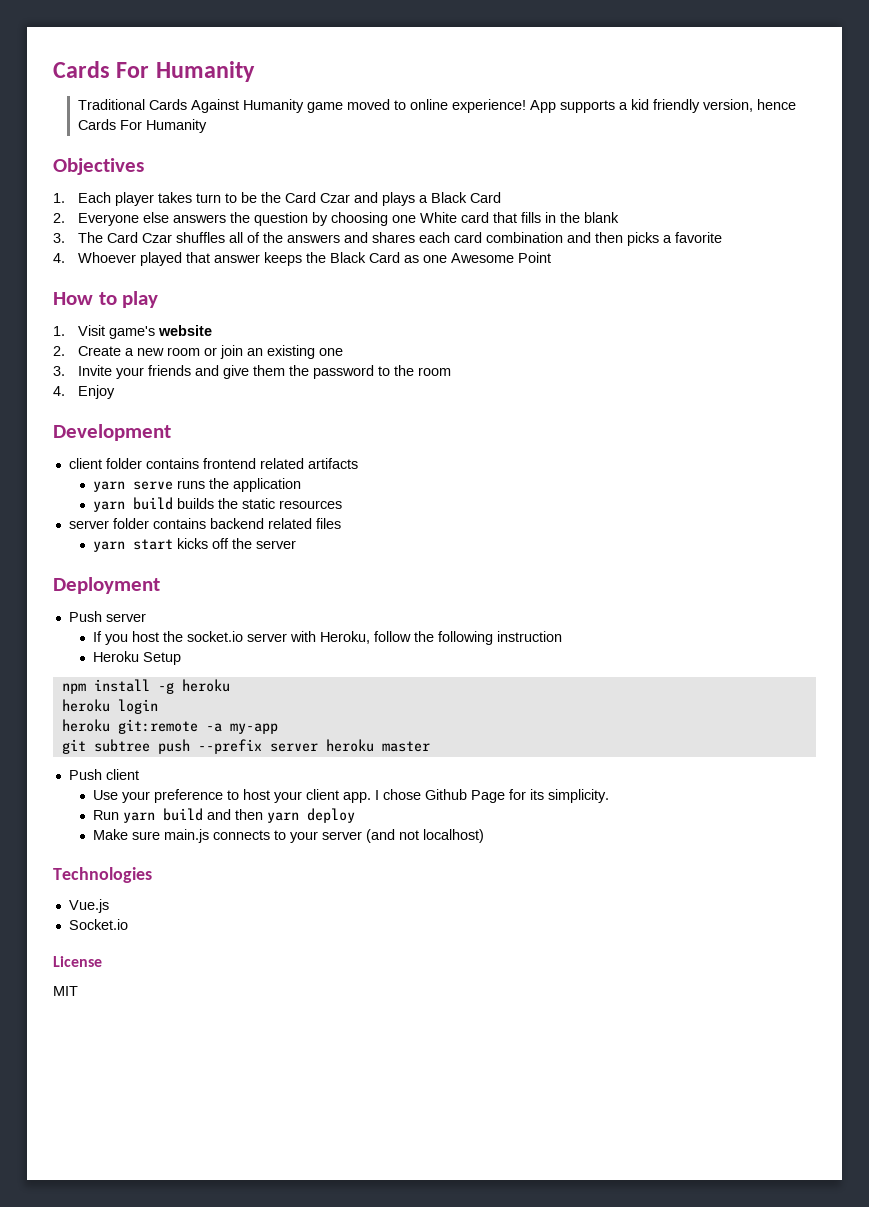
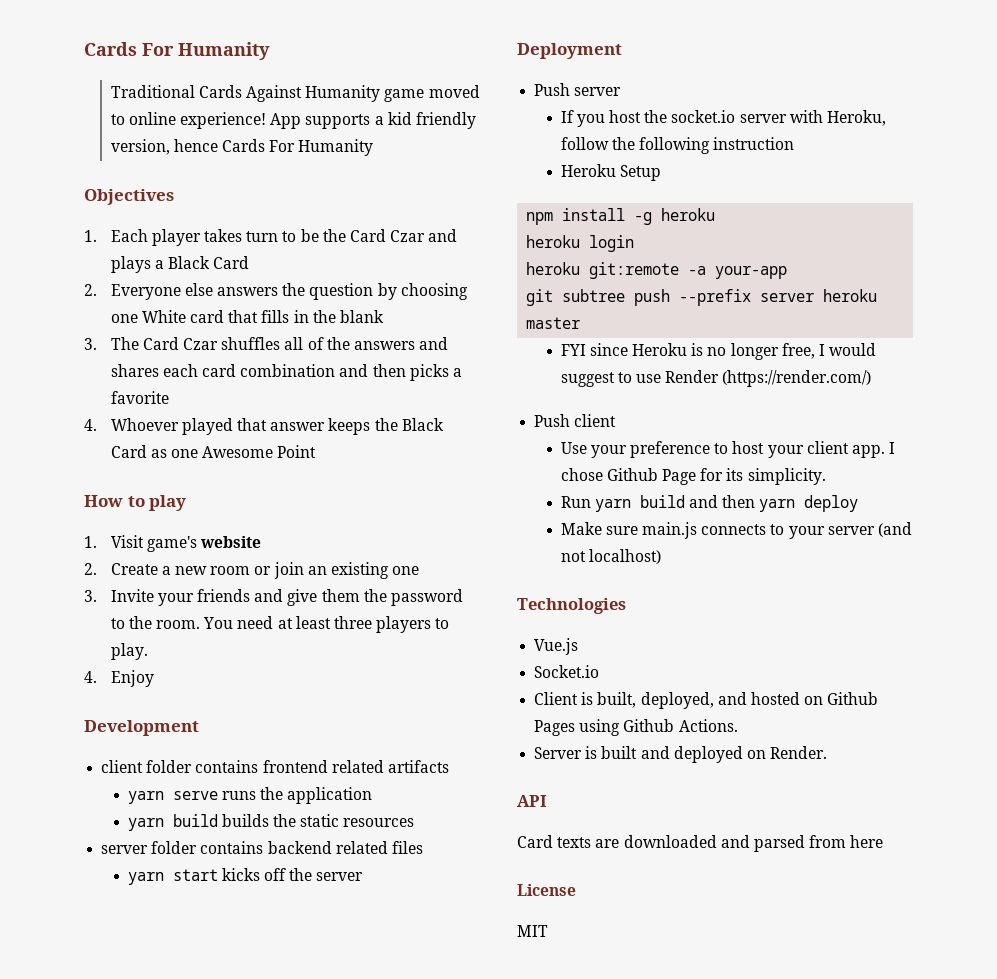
- 3. Invite your friends and give them the password to the room
+ 3. Invite your friends and give them the password to the room. You need at least three players to play.
- heroku git:remote -a my-app
+ heroku git:remote -a your-app
+ FYI since Heroku is no longer free, I would suggest to use Render (https://render.com/)
+ Client is built, deployed, and hosted on Github Pages using Github Actions.
+ Server is built and deployed on Render.
+ API
+ Card texts are downloaded and parsed from here

